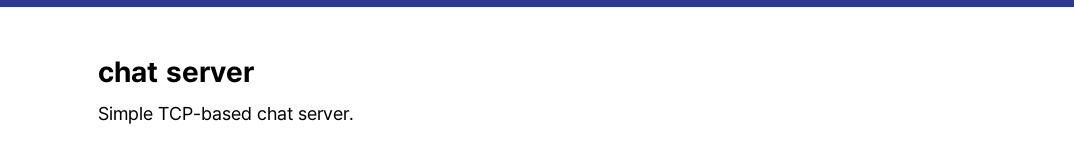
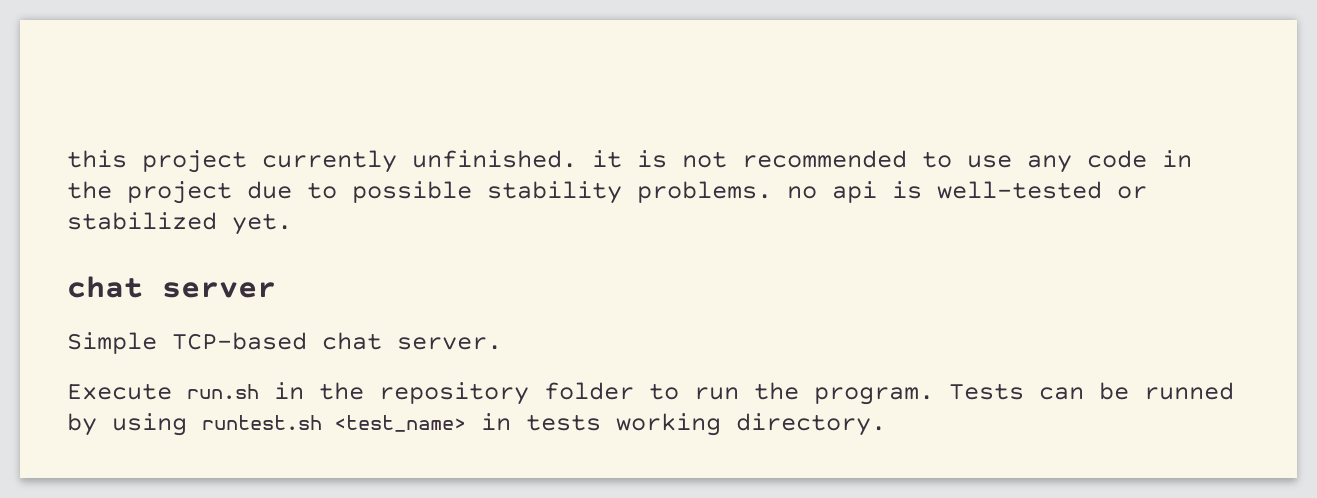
+ this project currently unfinished. it is not recommended to use any code in the project due to possible stability problems. no api is well-tested or stabilized yet.
+ Execute run.sh in the repository folder to run the program. Tests can be runned by using runtest.sh <test_name> in tests working directory.

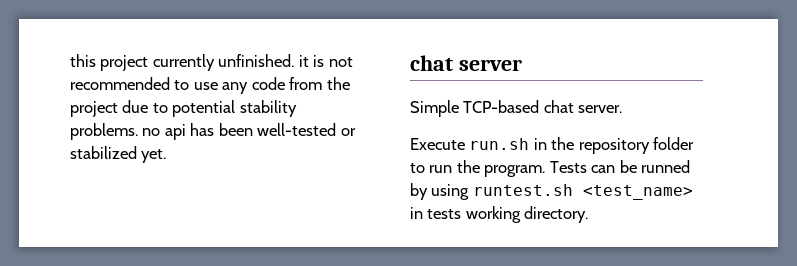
- this project currently unfinished. it is not recommended to use any code in the project due to possible stability problems. no api is well-tested or stabilized yet.
+ this project currently unfinished. it is not recommended to use any code from the project due to potential stability problems. no api has been well-tested or stabilized yet.

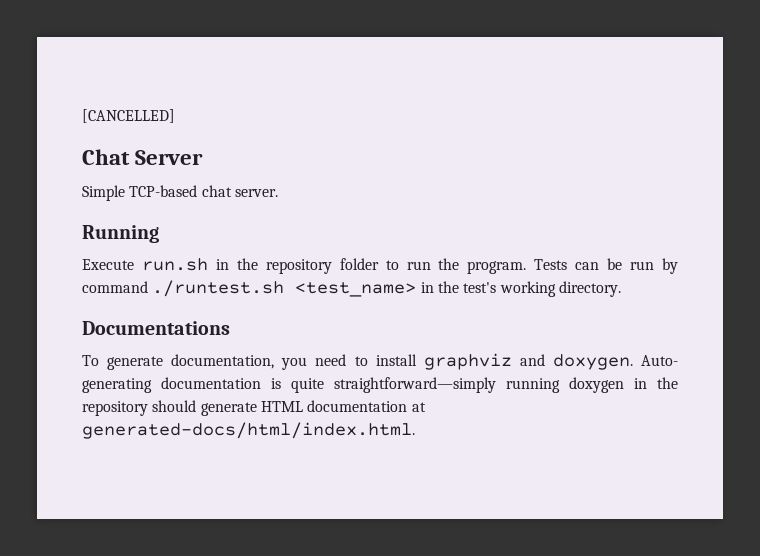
- this project currently unfinished. it is not recommended to use any code from the project due to potential stability problems. no api has been well-tested or stabilized yet.
- chat server
+ [CANCELLED]
+ Chat Server
+ Running
- Tests can be runned by using runtest.sh <test_name> in tests working directory.
+ Tests can be run by command ./runtest.sh <test_name> in the test's working directory.
+ Documentations
+ To generate documentation, you need to install graphviz and doxygen. Auto- generating documentation is quite straightforward—simply running doxygen in the repository should generate HTML documentation at generated-docs/html/index.html.

